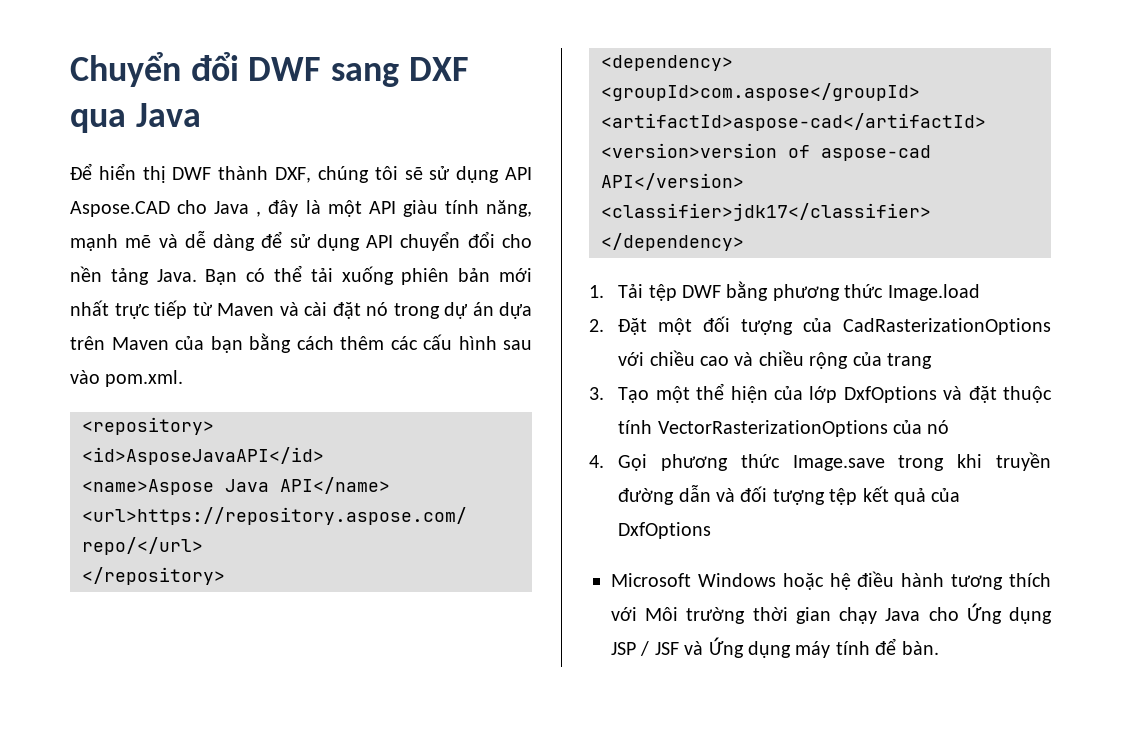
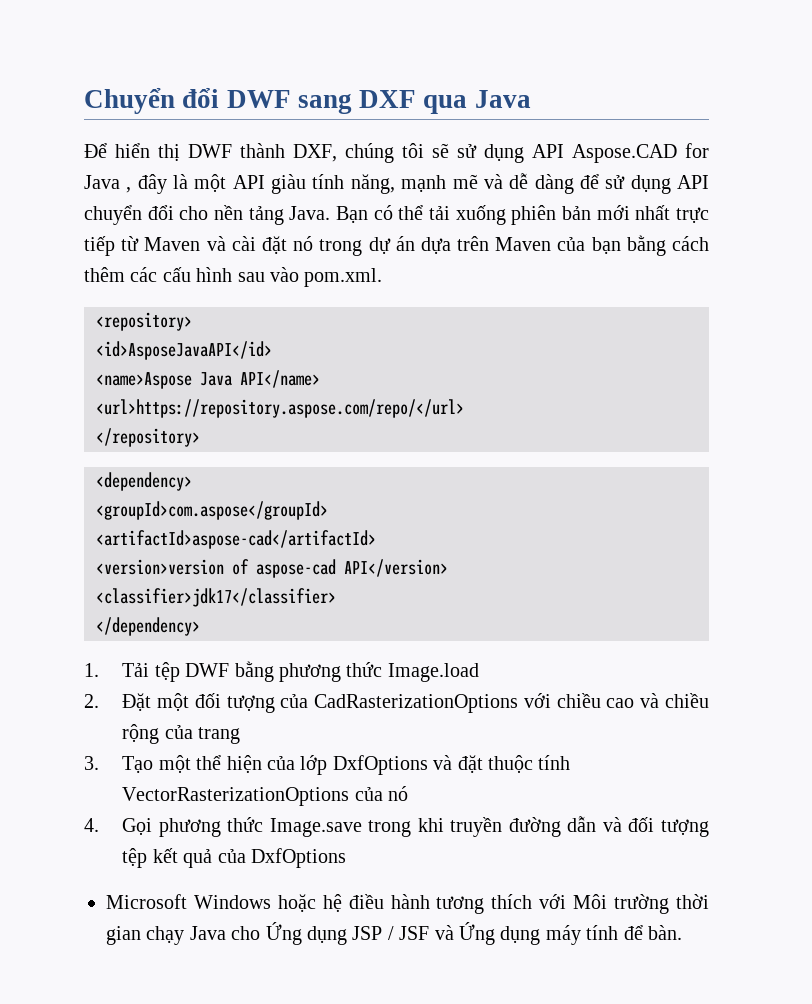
- Để hiển thị DWF thành DXF, chúng tôi sẽ sử dụng API Aspose.CAD cho Java , đây là một API giàu tính năng, mạnh mẽ và dễ dàng để sử dụng API chuyển đổi cho nền tảng Java.
+ Để hiển thị DWF thành DXF, chúng tôi sẽ sử dụng API Aspose.CAD for Java , đây là một API giàu tính năng, mạnh mẽ và dễ dàng để sử dụng API chuyển đổi cho nền tảng Java.

